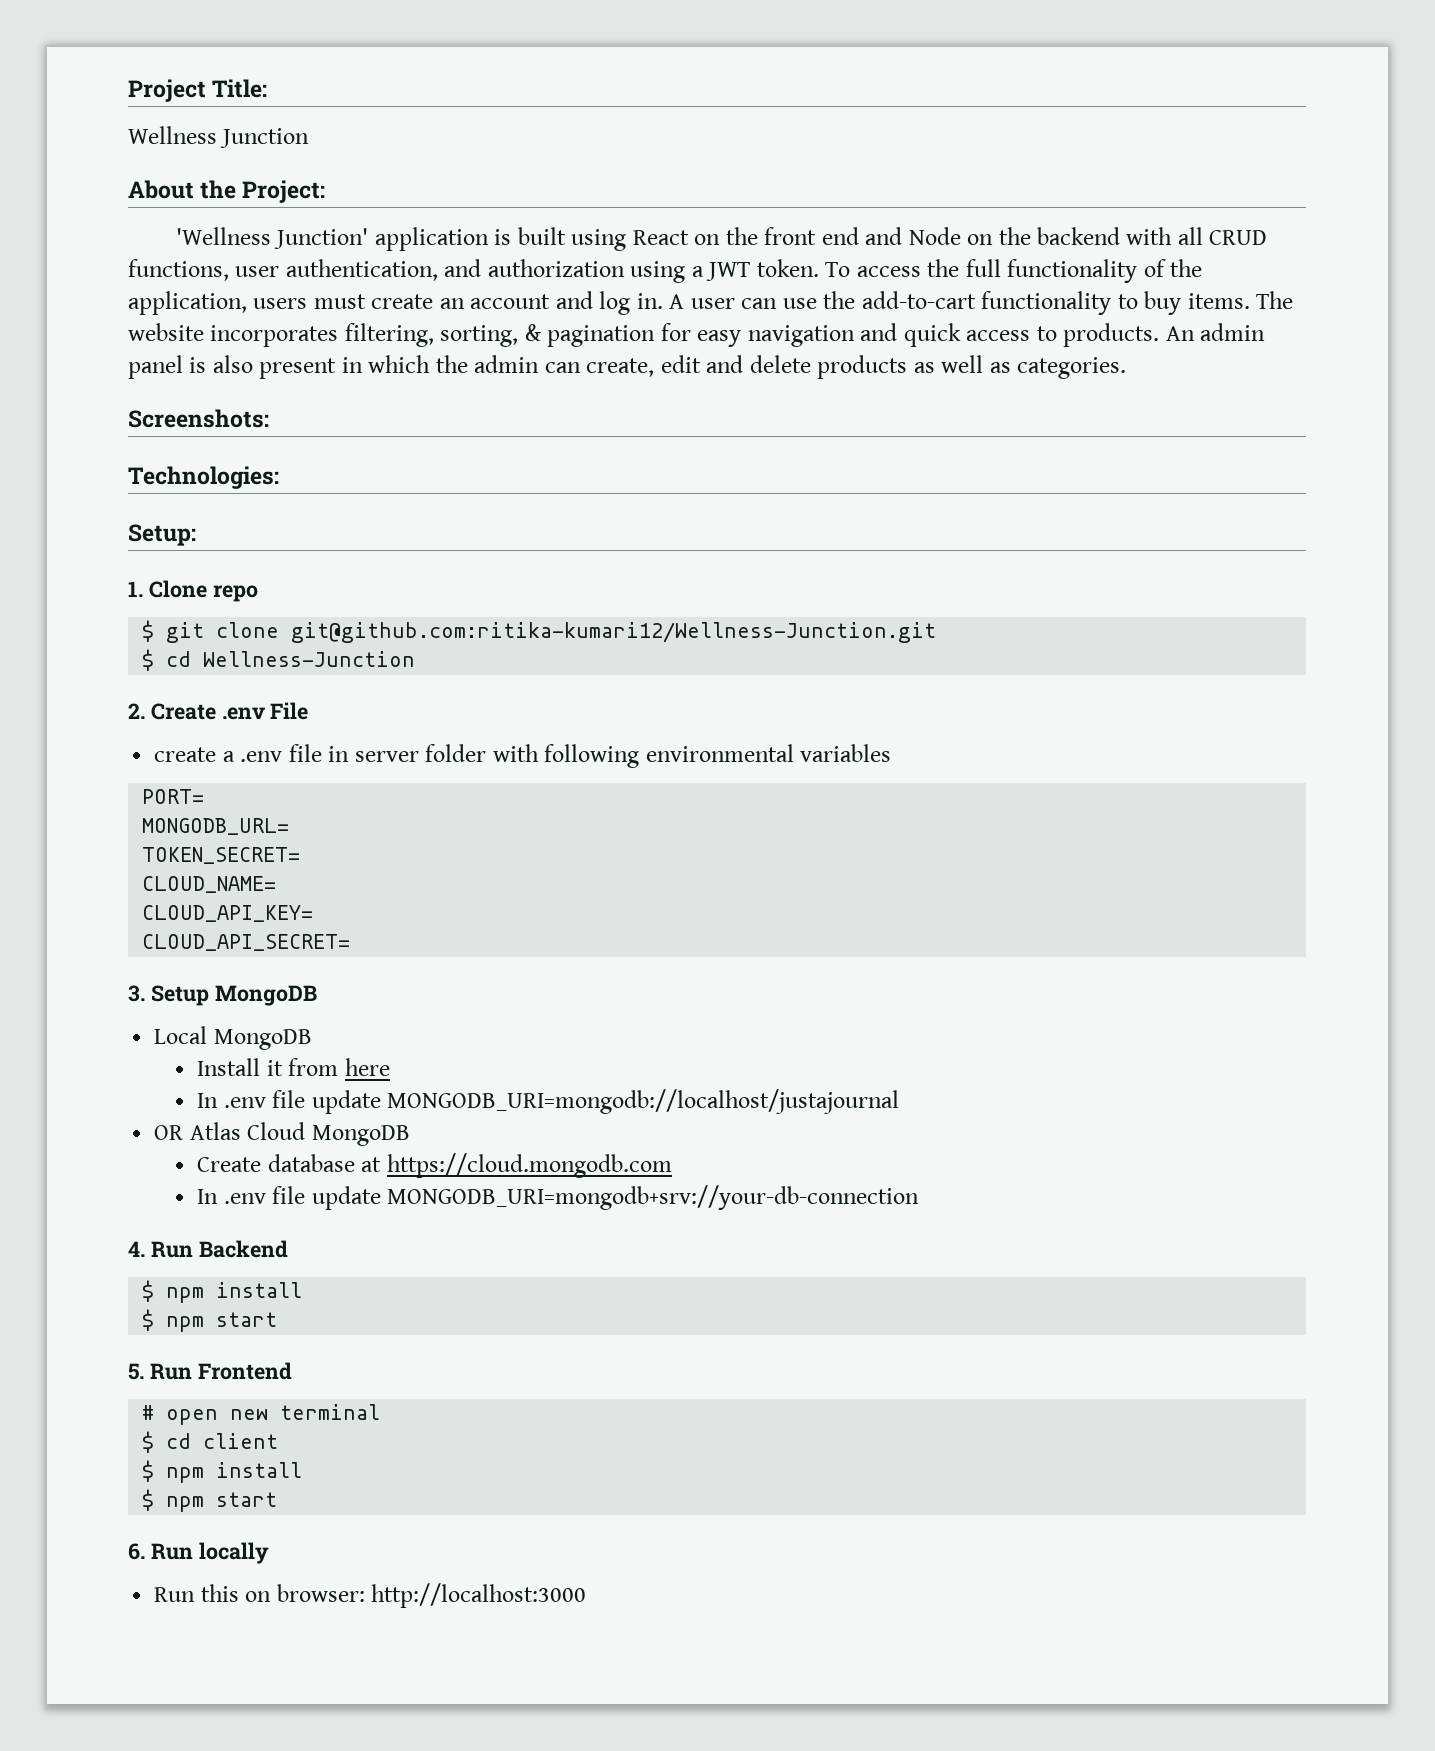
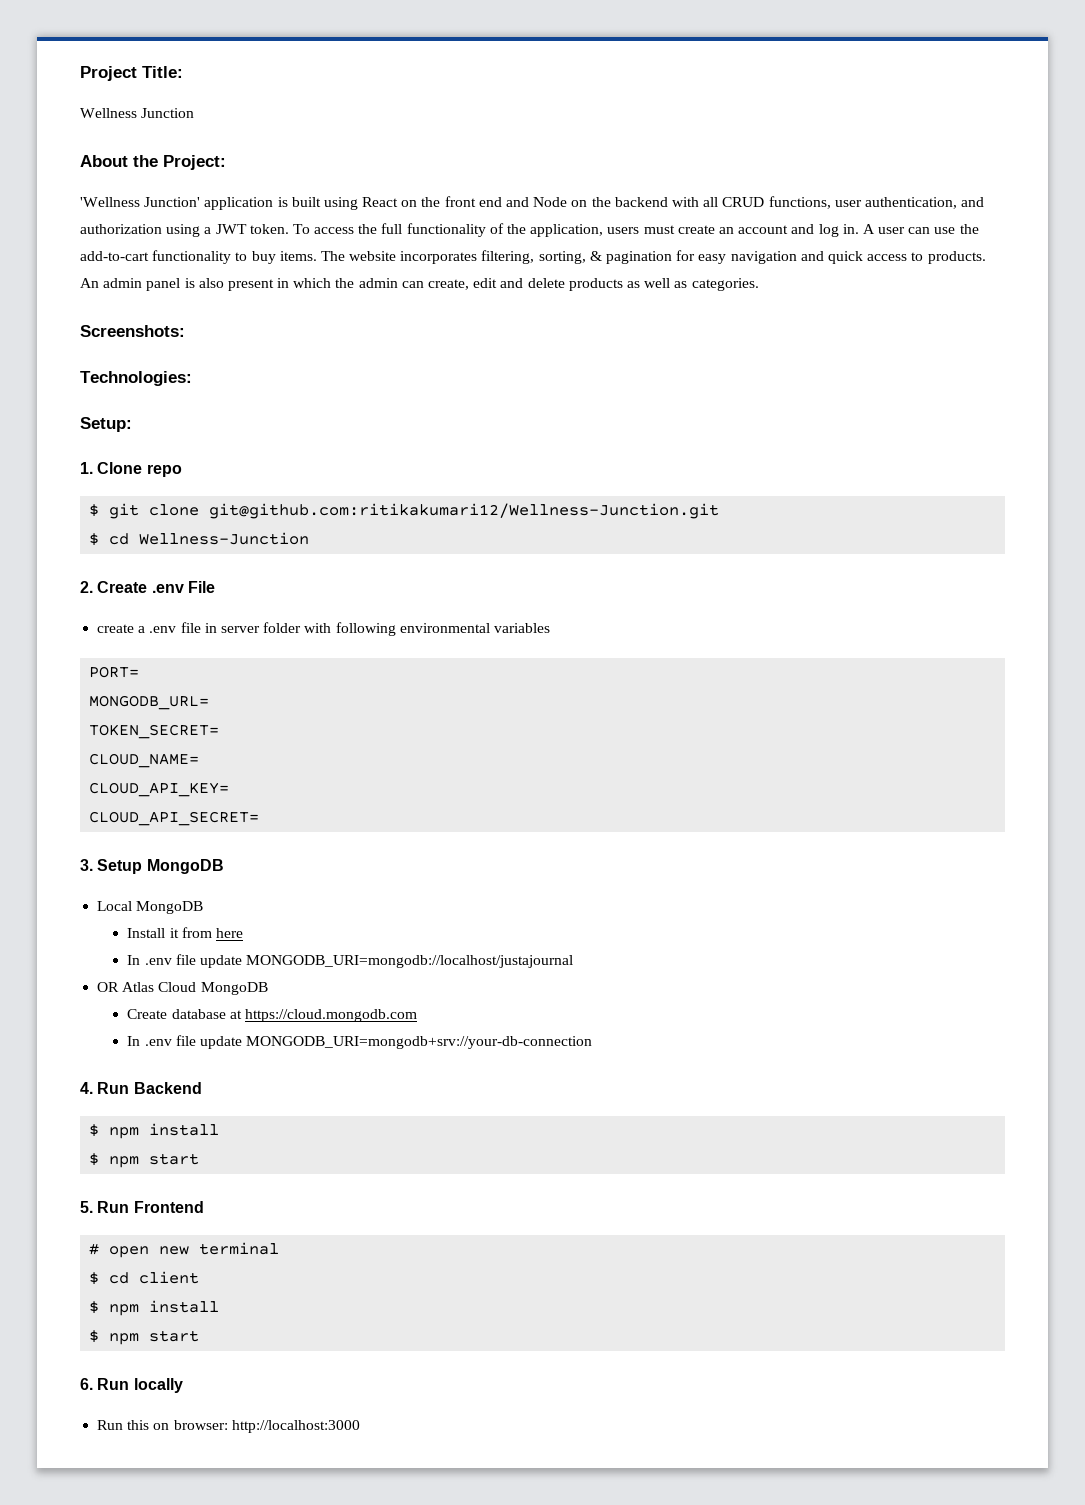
- $ git clone git@github.com:ritika-kumari12/Wellness-Junction.git
+ $ git clone git@github.com:ritikakumari12/Wellness-Junction.git

